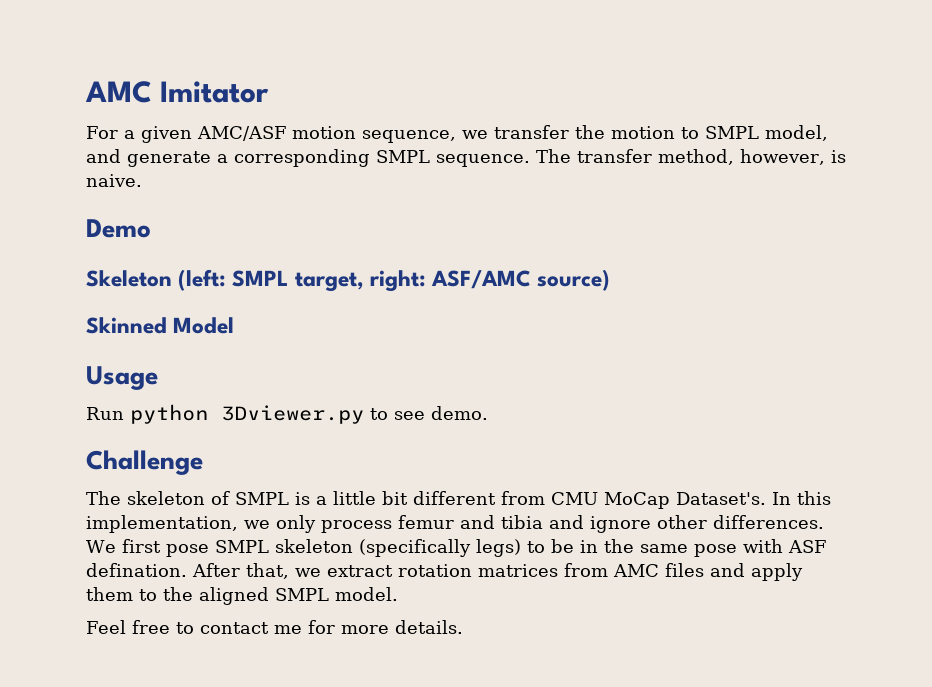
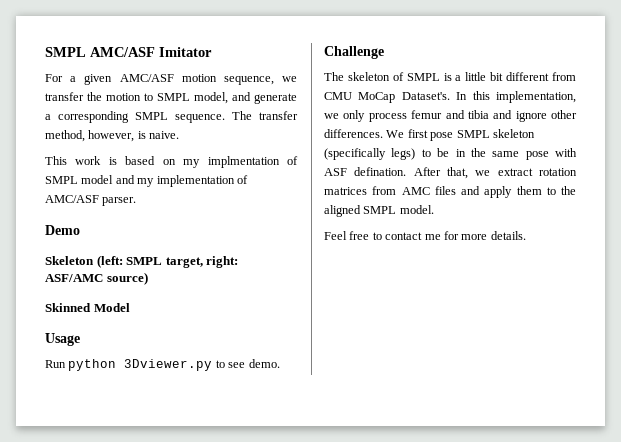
- AMC Imitator
+ SMPL AMC/ASF Imitator
+ This work is based on my implmentation of SMPL model and my implementation of AMC/ASF parser.

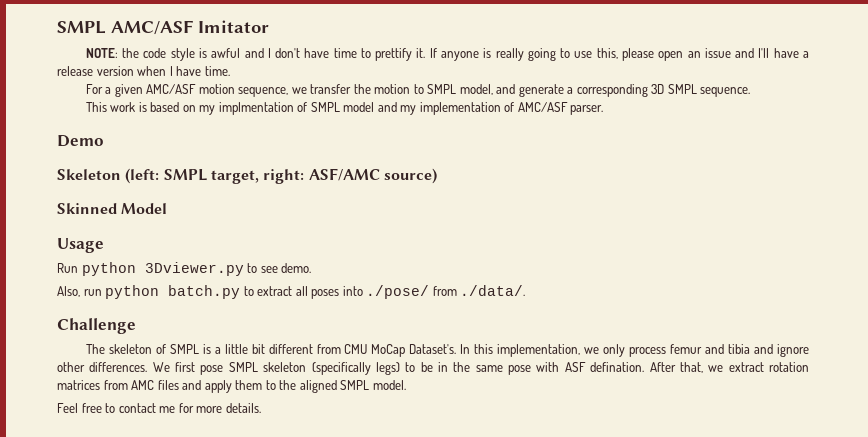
+ NOTE: the code style is awful and I don't have time to prettify it. If anyone is really going to use this, please open an issue and I'll have a release version when I have time.
- For a given AMC/ASF motion sequence, we transfer the motion to SMPL model, and generate a corresponding SMPL sequence. The transfer method, however, is naive.
+ For a given AMC/ASF motion sequence, we transfer the motion to SMPL model, and generate a corresponding 3D SMPL sequence.
+ Also, run python batch.py to extract all poses into ./pose/ from ./data/.

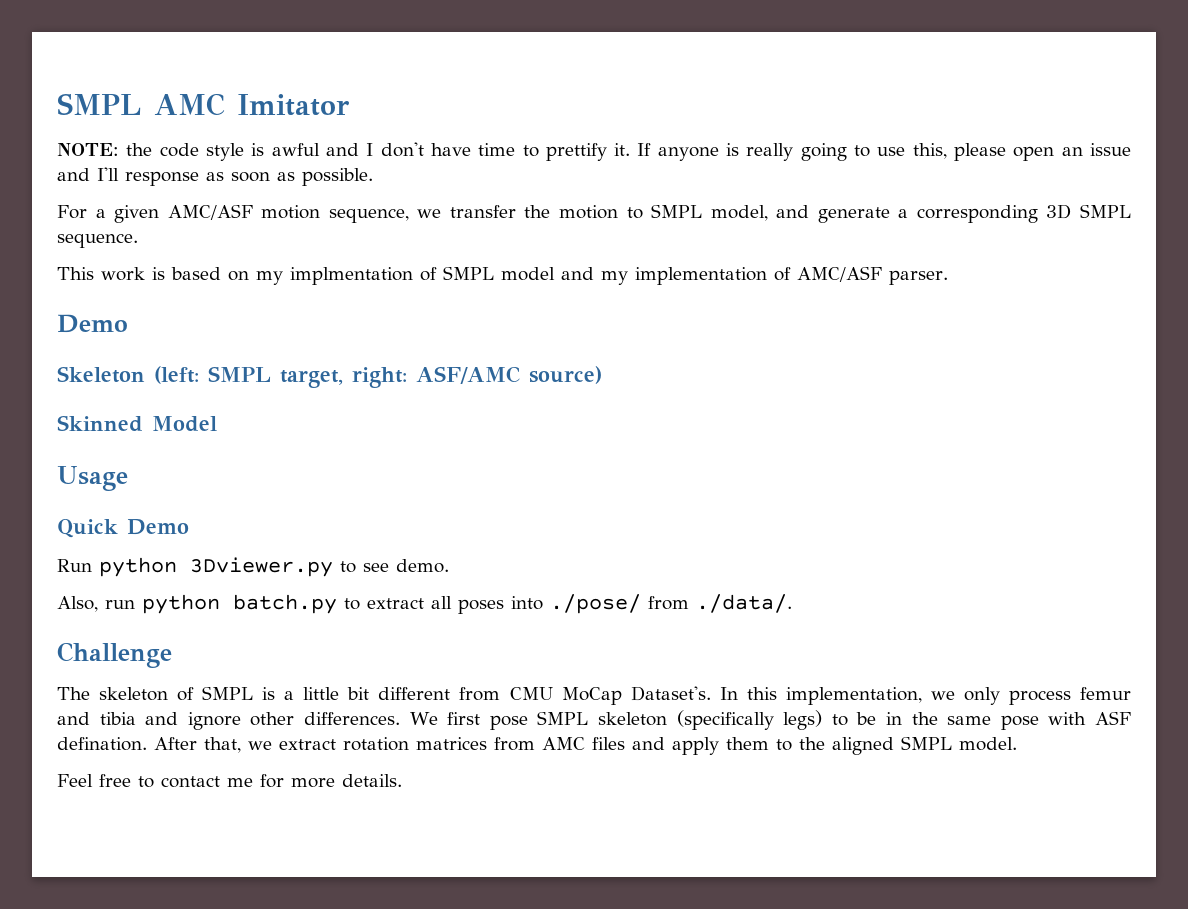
- SMPL AMC/ASF Imitator
+ SMPL AMC Imitator
- If anyone is really going to use this, please open an issue and I'll have a release version when I have time.
+ If anyone is really going to use this, please open an issue and I'll response as soon as possible.
+ Quick Demo

